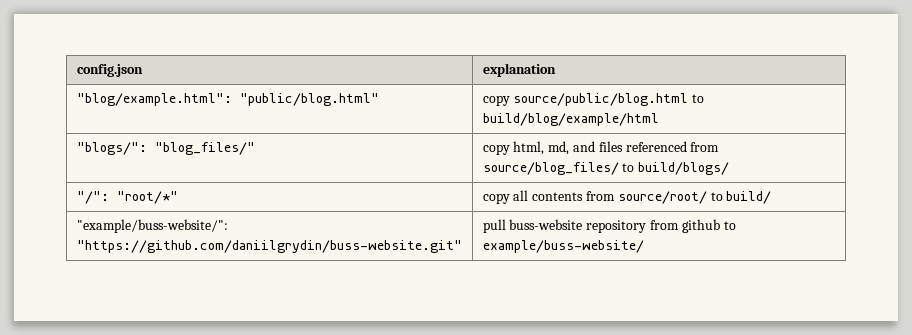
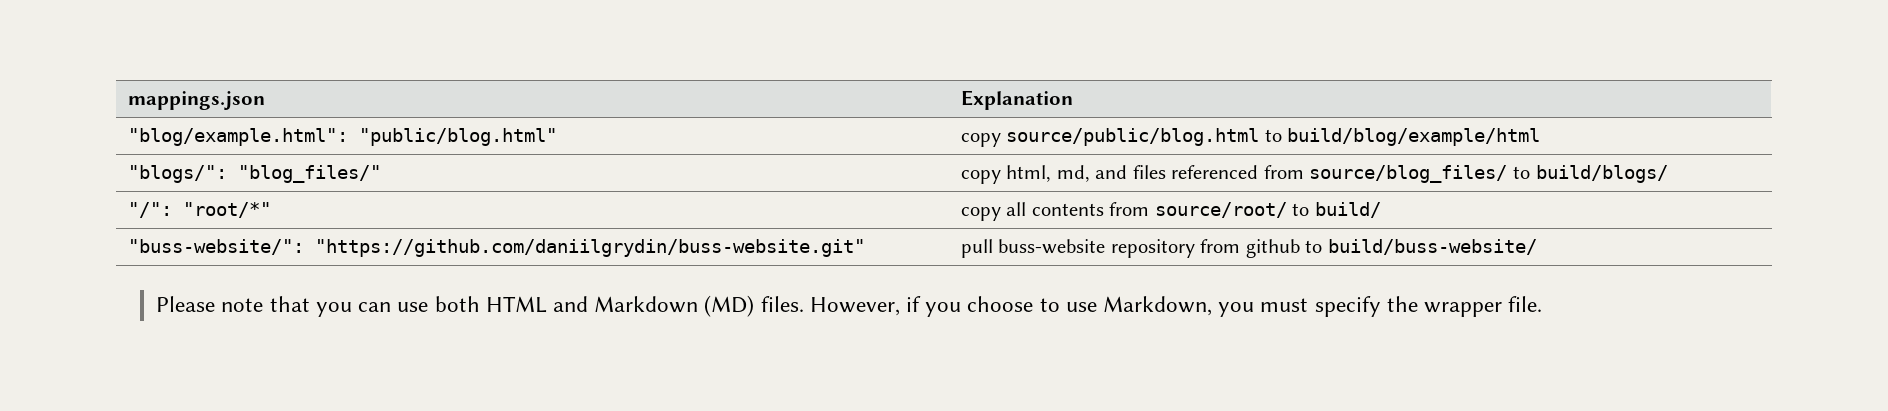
- config.json | explanation
+ mappings.json | Explanation
- "example/buss-website/": "https://github.com/daniilgrydin/buss-website.git" | pull buss-website repository from github to example/buss-website/
+ "buss-website/": "https://github.com/daniilgrydin/buss-website.git" | pull buss-website repository from github to build/buss-website/
+ Please note that you can use both HTML and Markdown (MD) files. However, if you choose to use Markdown, you must specify the wrapper file.

